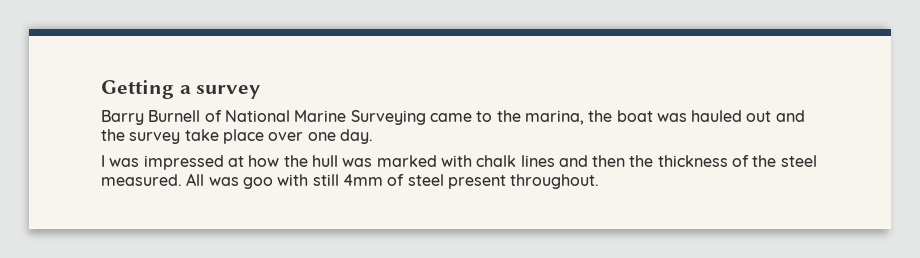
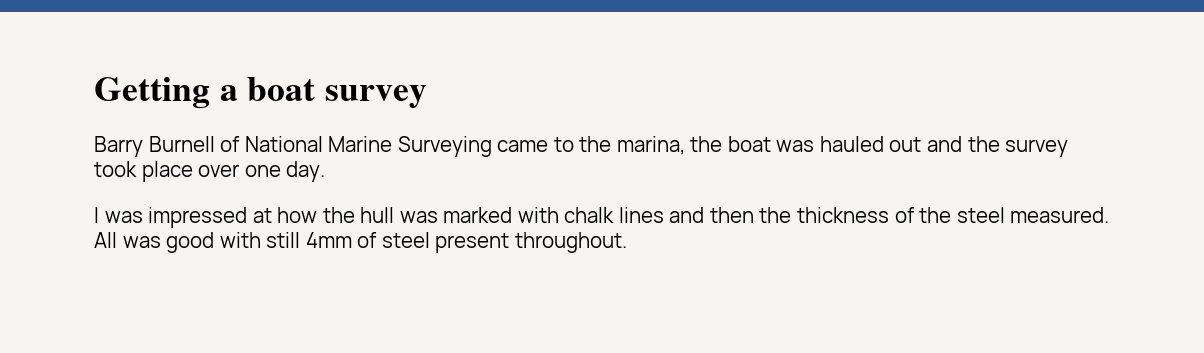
- Getting a survey
+ Getting a boat survey
- Barry Burnell of National Marine Surveying came to the marina, the boat was hauled out and the survey take place over one day.
+ Barry Burnell of National Marine Surveying came to the marina, the boat was hauled out and the survey took place over one day.
- All was goo with still 4mm of steel present throughout.
+ All was good with still 4mm of steel present throughout.

